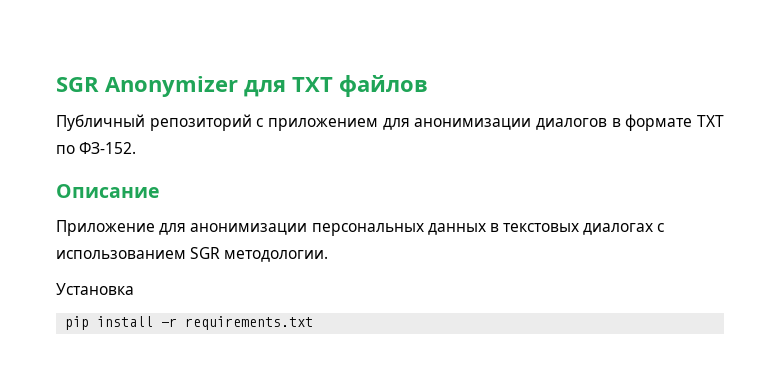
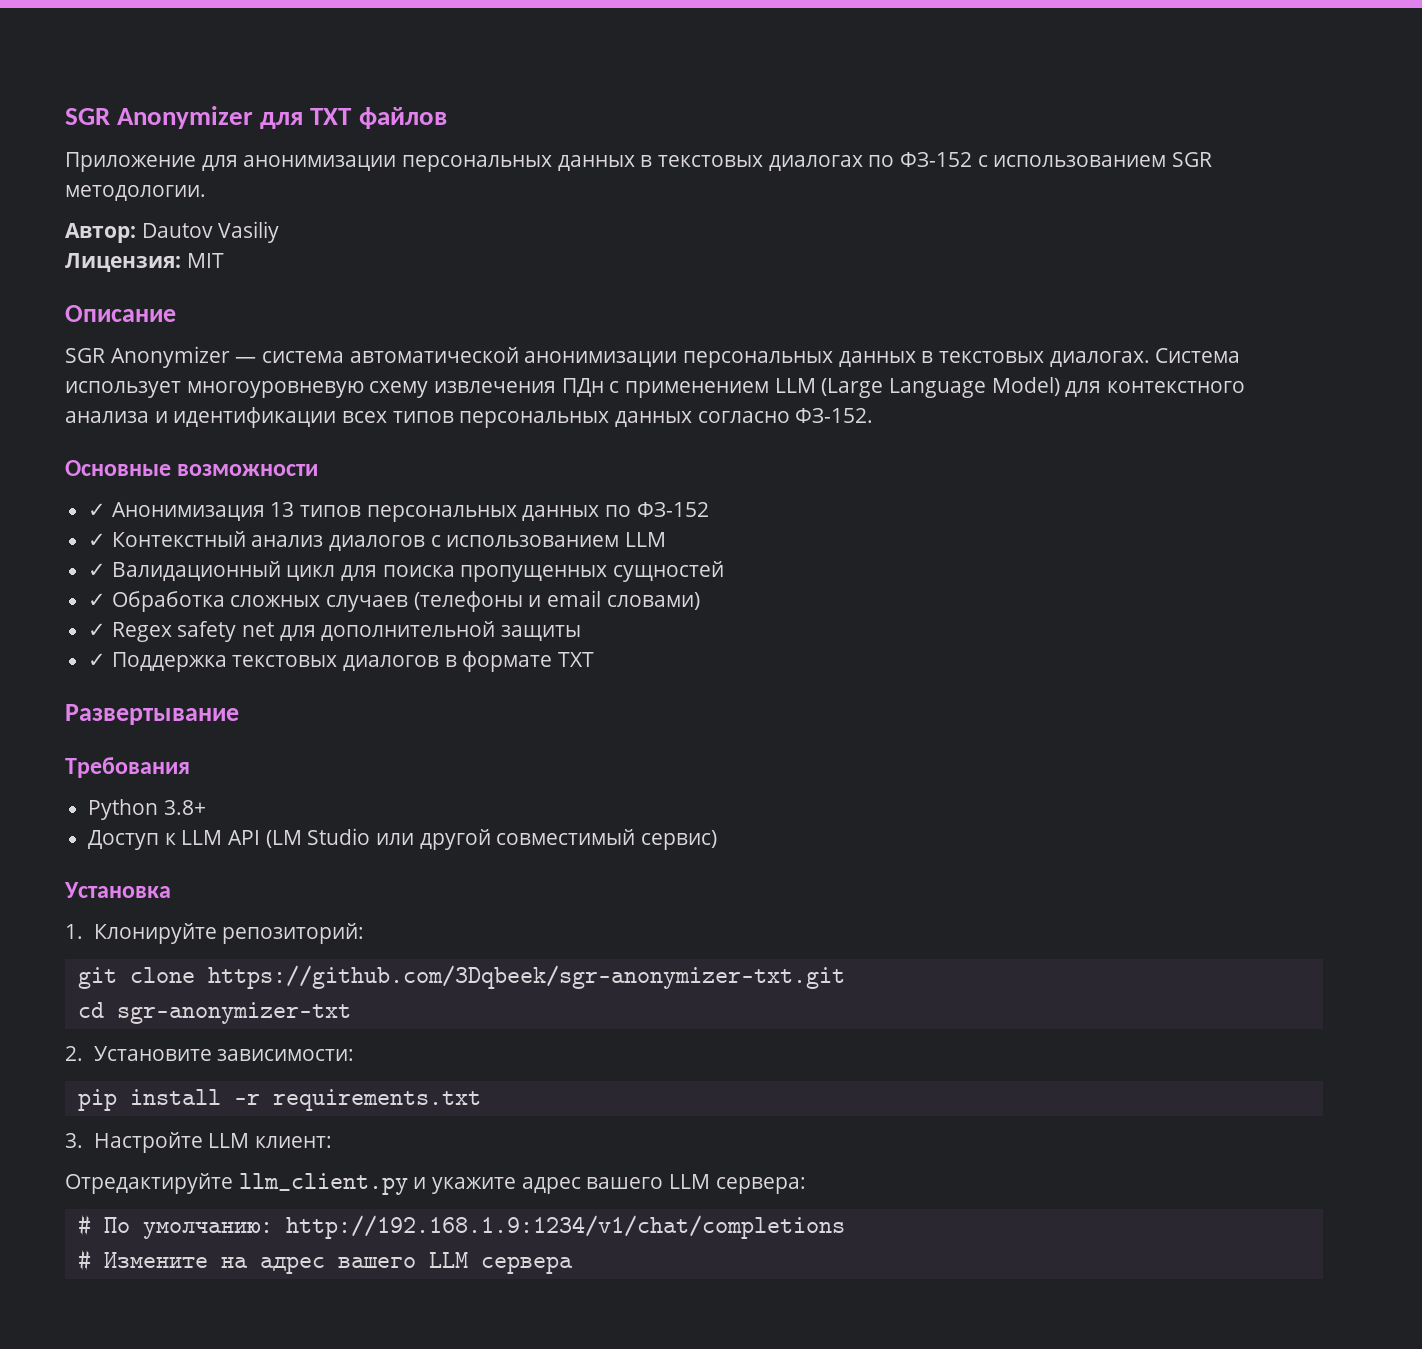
- Публичный репозиторий с приложением для анонимизации диалогов в формате TXT по ФЗ-152.
- Описание
- Приложение для анонимизации персональных данных в текстовых диалогах с использованием SGR методологии.
+ Приложение для анонимизации персональных данных в текстовых диалогах по ФЗ-152 с использованием SGR методологии.
+ Автор: Dautov Vasiliy
+ Лицензия: MIT
+ Описание
+ SGR Anonymizer — система автоматической анонимизации персональных данных в текстовых диалогах. Система использует многоуровневую схему извлечения ПДн с применением LLM (Large Language Model) для контекстного анализа и идентификации всех типов персональных данных согласно ФЗ-152.
+ Основные возможности
+ ✓ Анонимизация 13 типов персональных данных по ФЗ-152
+ ✓ Контекстный анализ диалогов с использованием LLM
+ ✓ Валидационный цикл для поиска пропущенных сущностей
+ ✓ Обработка сложных случаев (телефоны и email словами)
+ ✓ Regex safety net для дополнительной защиты
+ ✓ Поддержка текстовых диалогов в формате TXT
+ Развертывание
+ Требования
+ Python 3.8+
+ Доступ к LLM API (LM Studio или другой совместимый сервис)
  Установка
+ 1. Клонируйте репозиторий:
+ git clone https://github.com/3Dqbeek/sgr-anonymizer-txt.git
+ cd sgr-anonymizer-txt
+ 2. Установите зависимости:
  pip install -r requirements.txt
+ 3. Настройте LLM клиент:
+ Отредактируйте llm_client.py и укажите адрес вашего LLM сервера:
+ # По умолчанию: http://192.168.1.9:1234/v1/chat/completions
+ # Измените на адрес вашего LLM сервера

